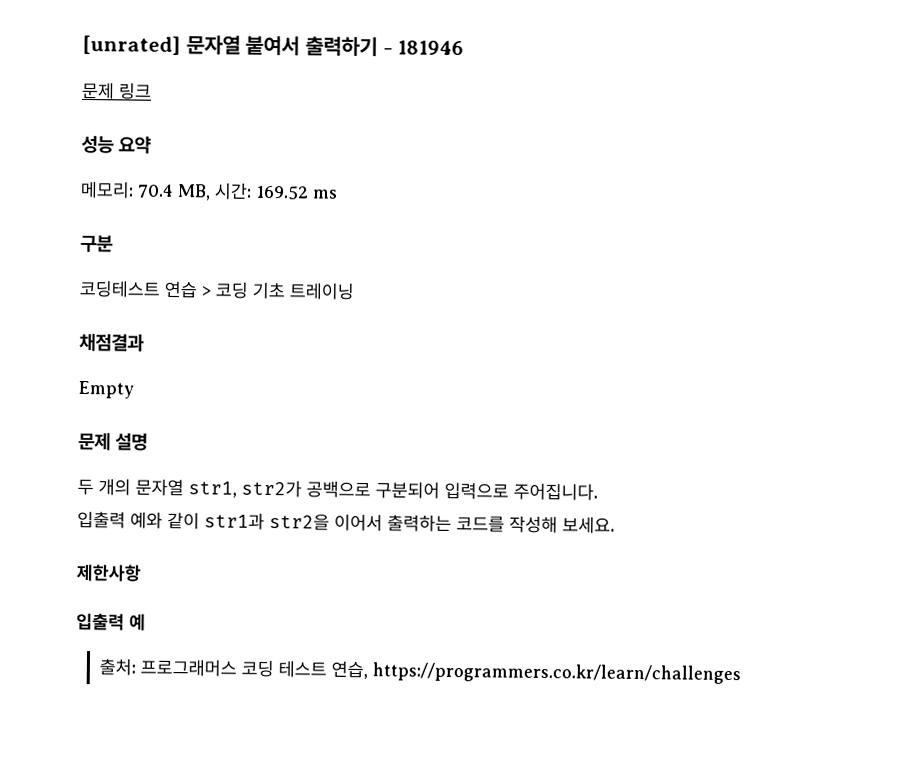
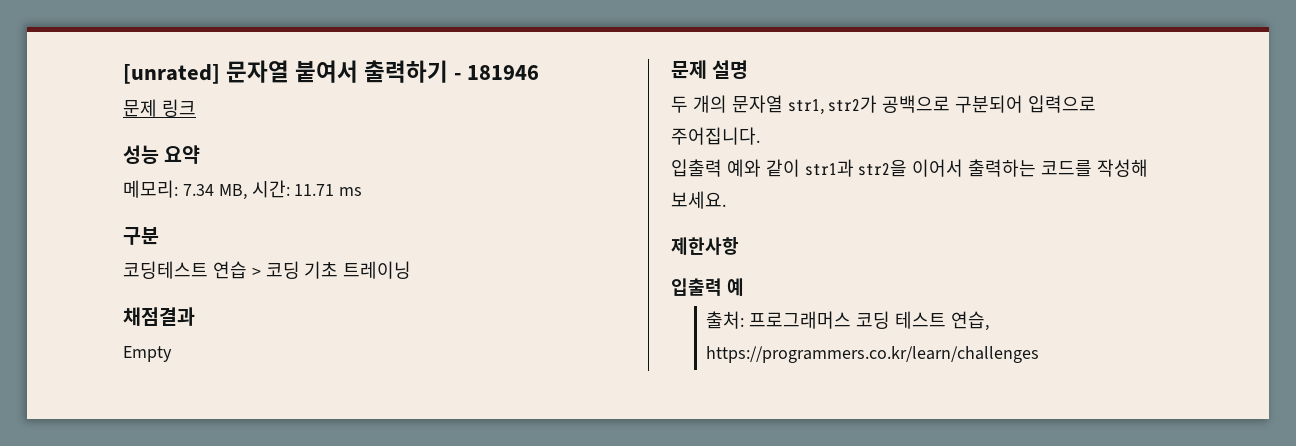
- 메모리: 70.4 MB, 시간: 169.52 ms
+ 메모리: 7.34 MB, 시간: 11.71 ms

